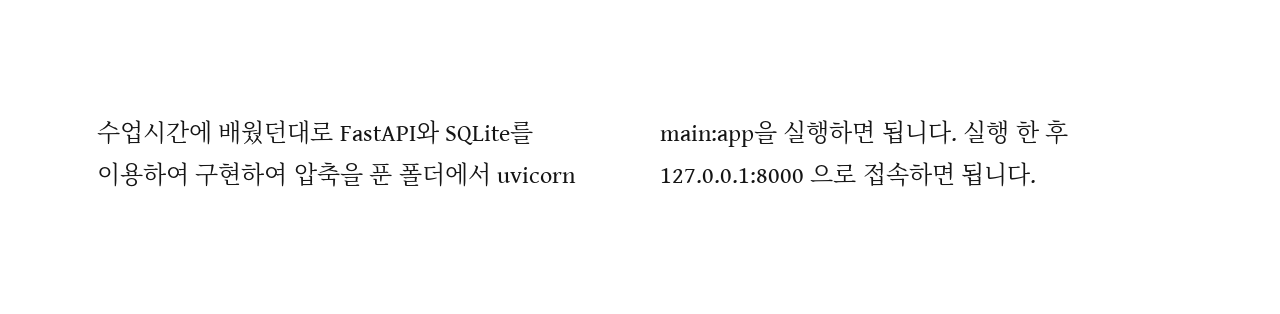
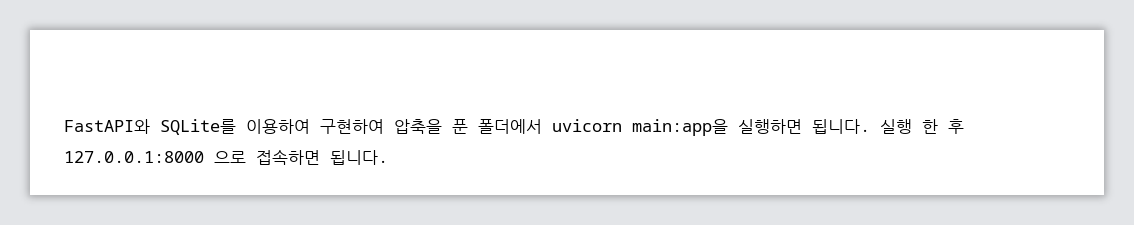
- 수업시간에 배웠던대로 FastAPI와 SQLite를 이용하여 구현하여 압축을 푼 폴더에서 uvicorn main:app을 실행하면 됩니다.
+ FastAPI와 SQLite를 이용하여 구현하여 압축을 푼 폴더에서 uvicorn main:app을 실행하면 됩니다.

